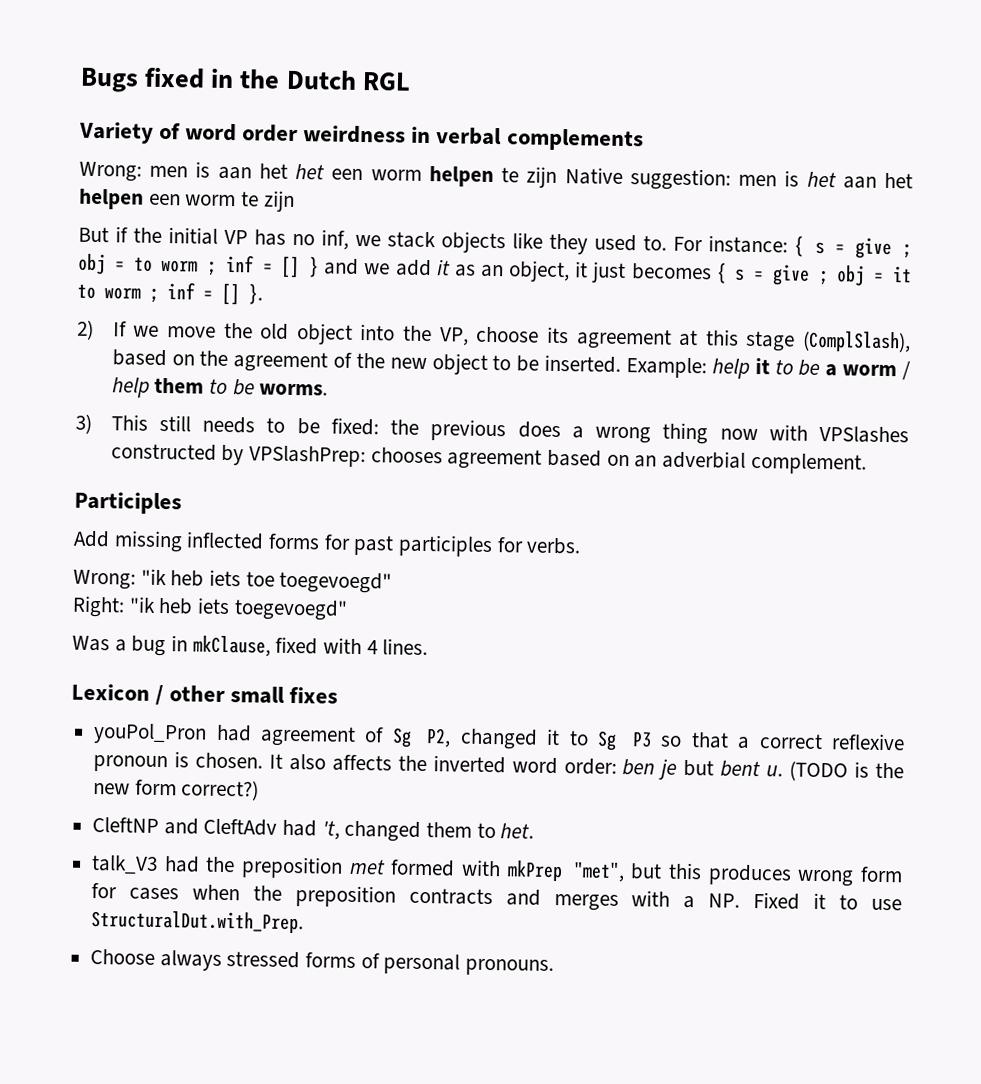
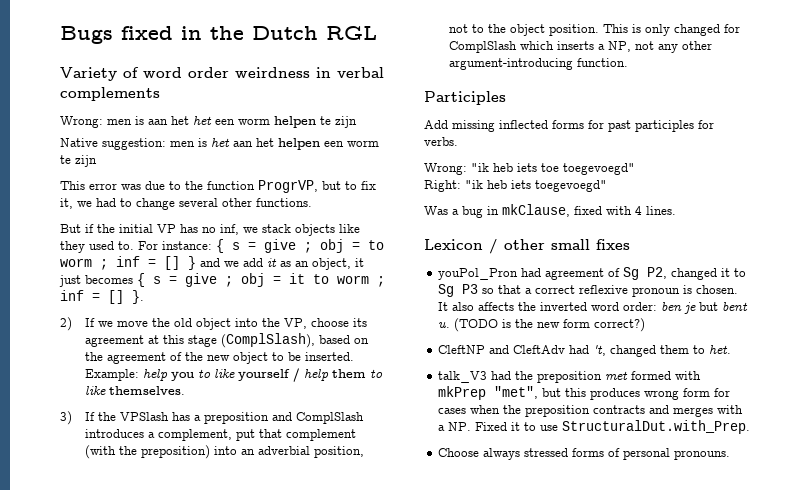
- Wrong: men is aan het het een worm helpen te zijn Native suggestion: men is het aan het helpen een worm te zijn
+ Wrong: men is aan het het een worm helpen te zijn
+ Native suggestion: men is het aan het helpen een worm te zijn
+ This error was due to the function ProgrVP, but to fix it, we had to change several other functions.
- Example: help it to be a worm / help them to be worms.
+ Example: help you to like yourself / help them to like themselves.
- 3) This still needs to be fixed: the previous does a wrong thing now with VPSlashes constructed by VPSlashPrep: chooses agreement based on an adverbial complement.
+ 3) If the VPSlash has a preposition and ComplSlash introduces a complement, put that complement (with the preposition) into an adverbial position, not to the object position. This is only changed for ComplSlash which inserts a NP, not any other argument-introducing function.

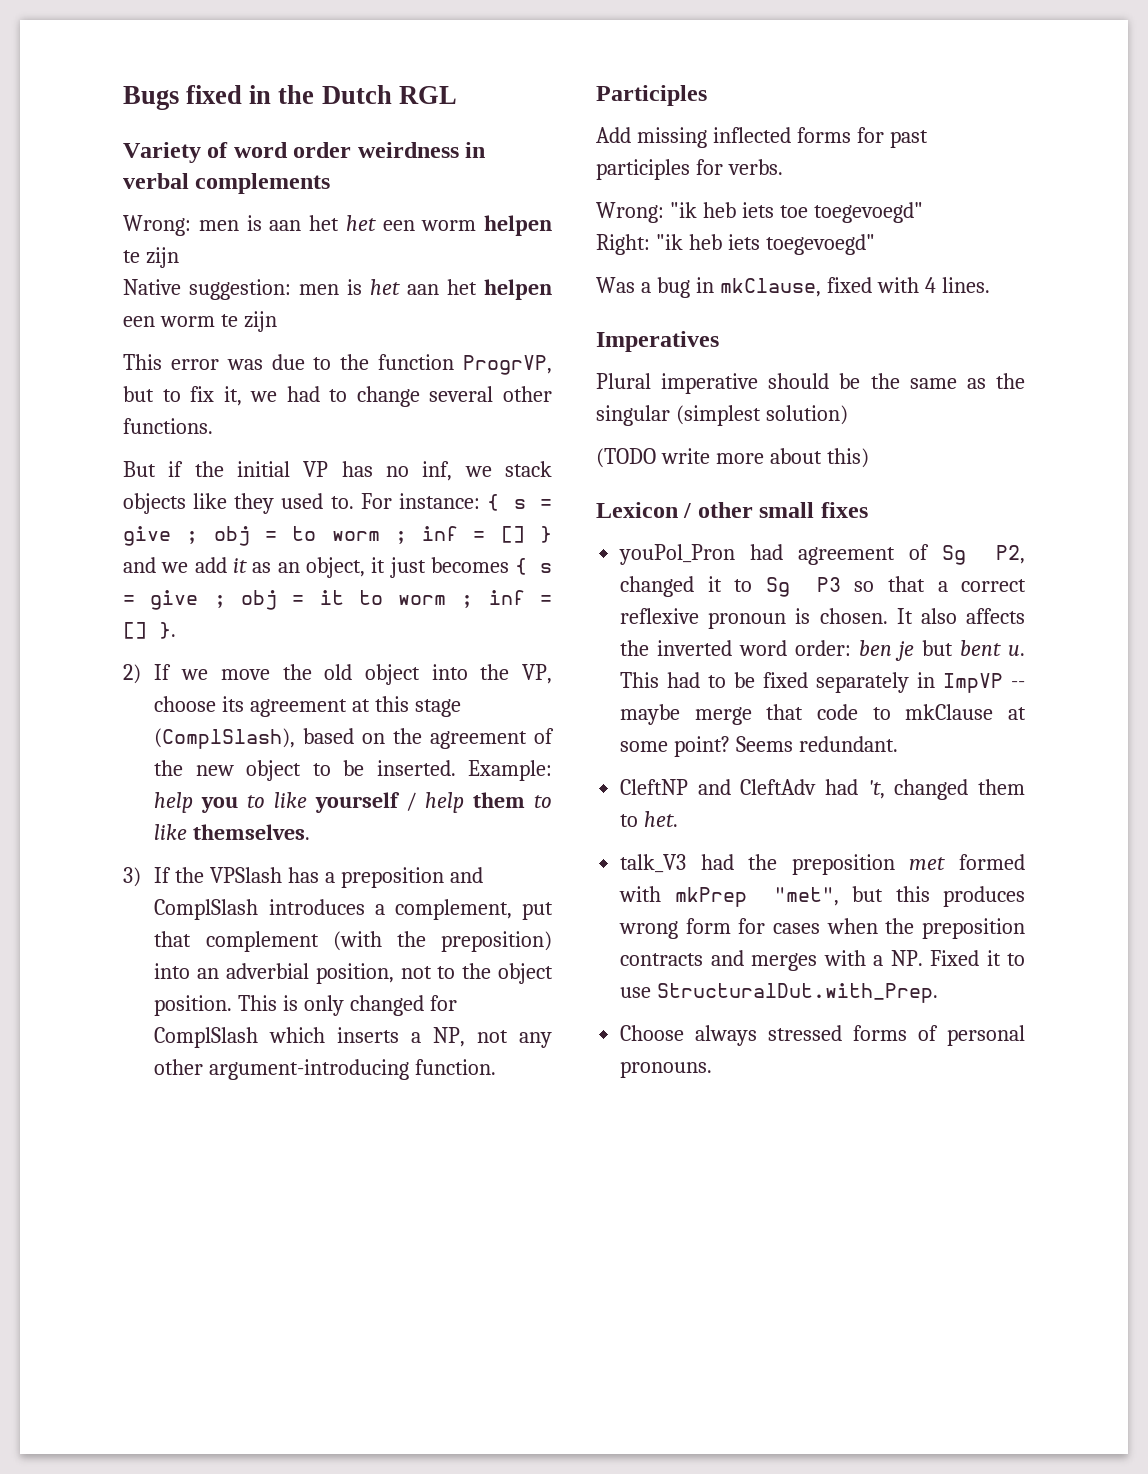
+ Imperatives
+ Plural imperative should be the same as the singular (simplest solution)
+ (TODO write more about this)
- (TODO is the new form correct?)
+ This had to be fixed separately in ImpVP -- maybe merge that code to mkClause at some point? Seems redundant.

